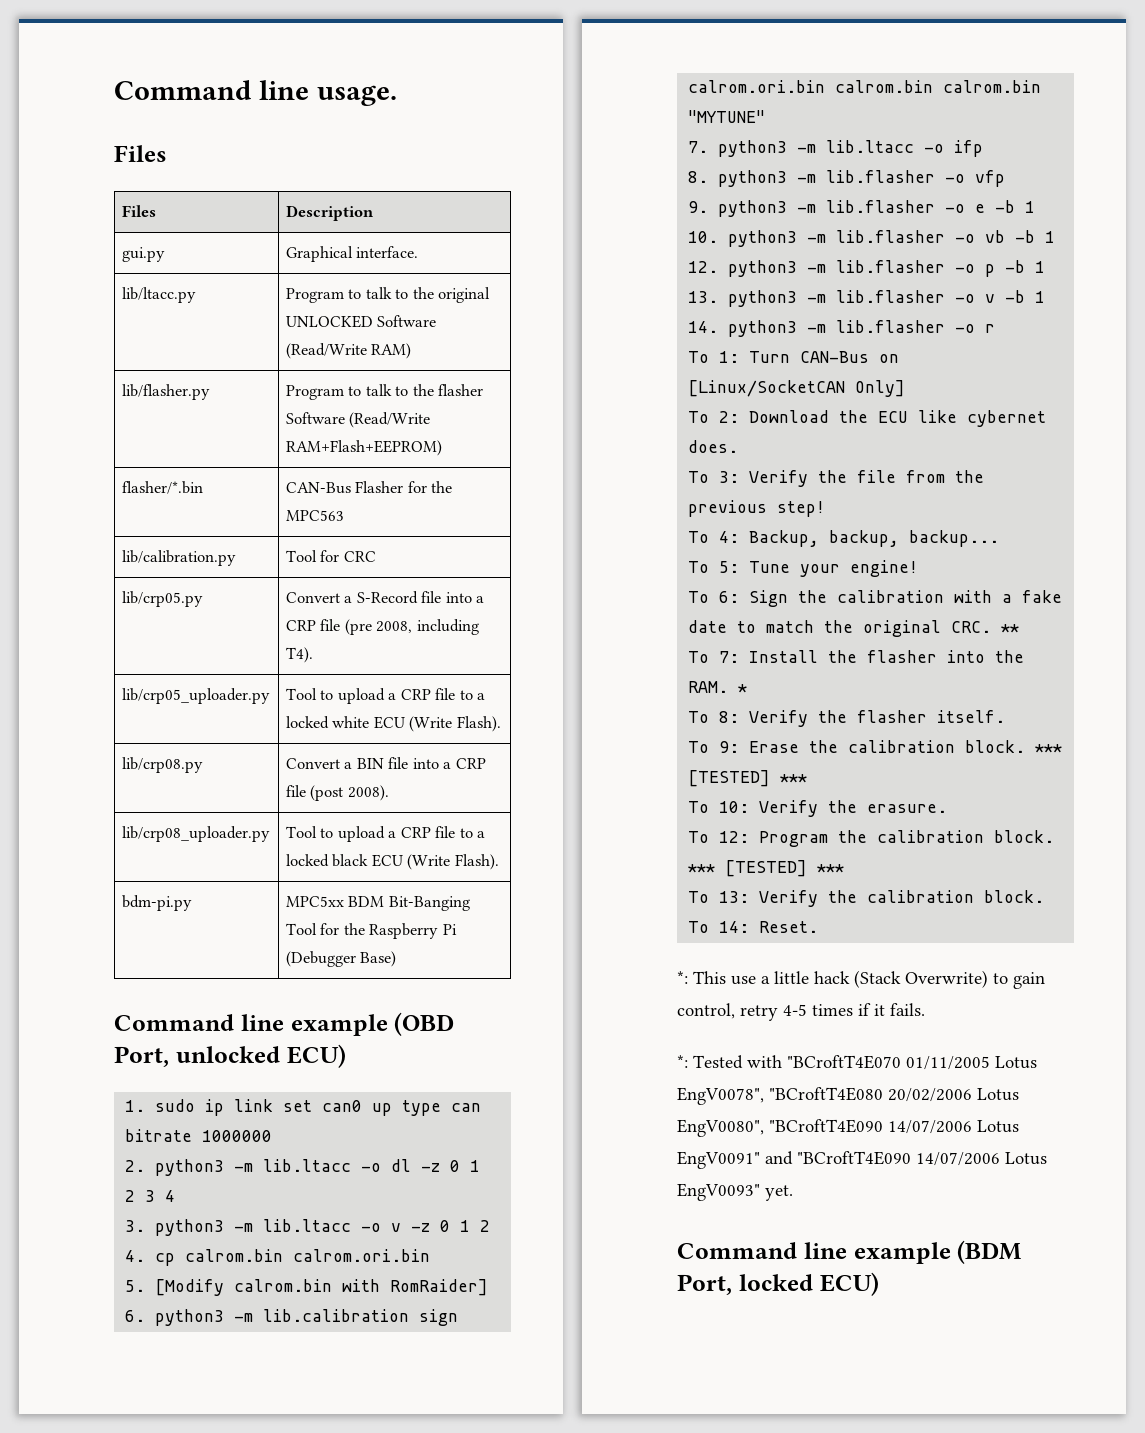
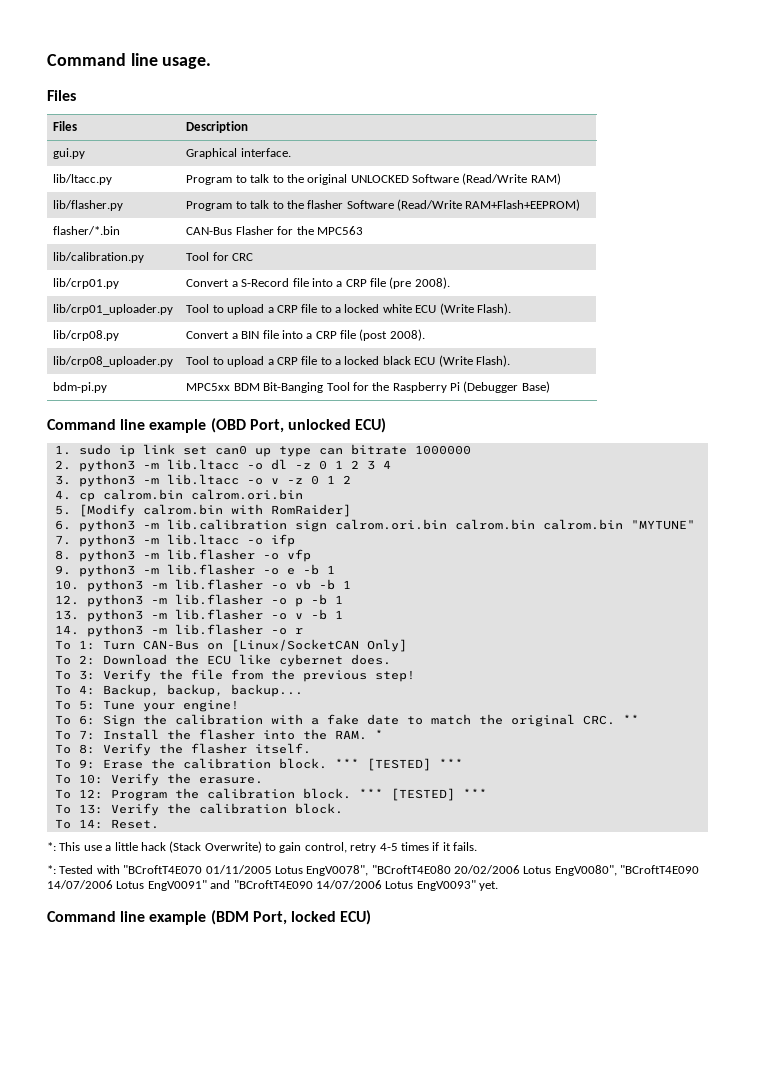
- lib/crp05.py | Convert a S-Record file into a CRP file (pre 2008, including T4).
- lib/crp05_uploader.py | Tool to upload a CRP file to a locked white ECU (Write Flash).
+ lib/crp01.py | Convert a S-Record file into a CRP file (pre 2008).
+ lib/crp01_uploader.py | Tool to upload a CRP file to a locked white ECU (Write Flash).

